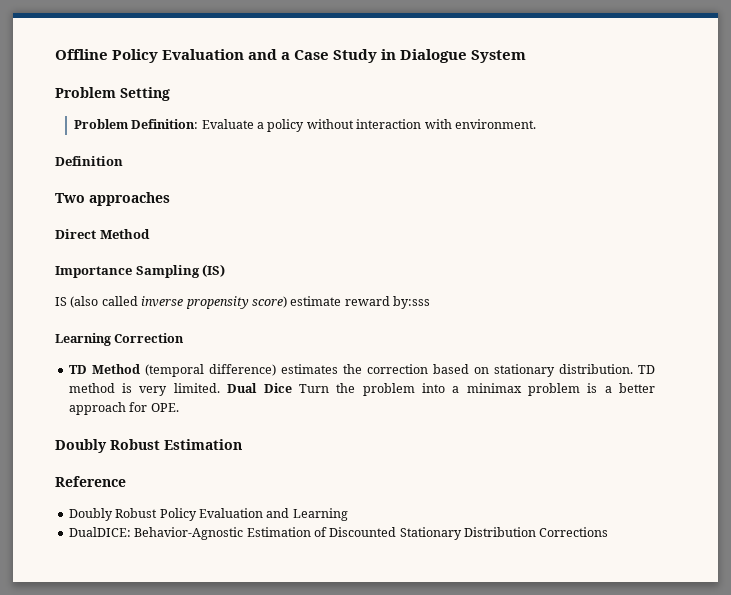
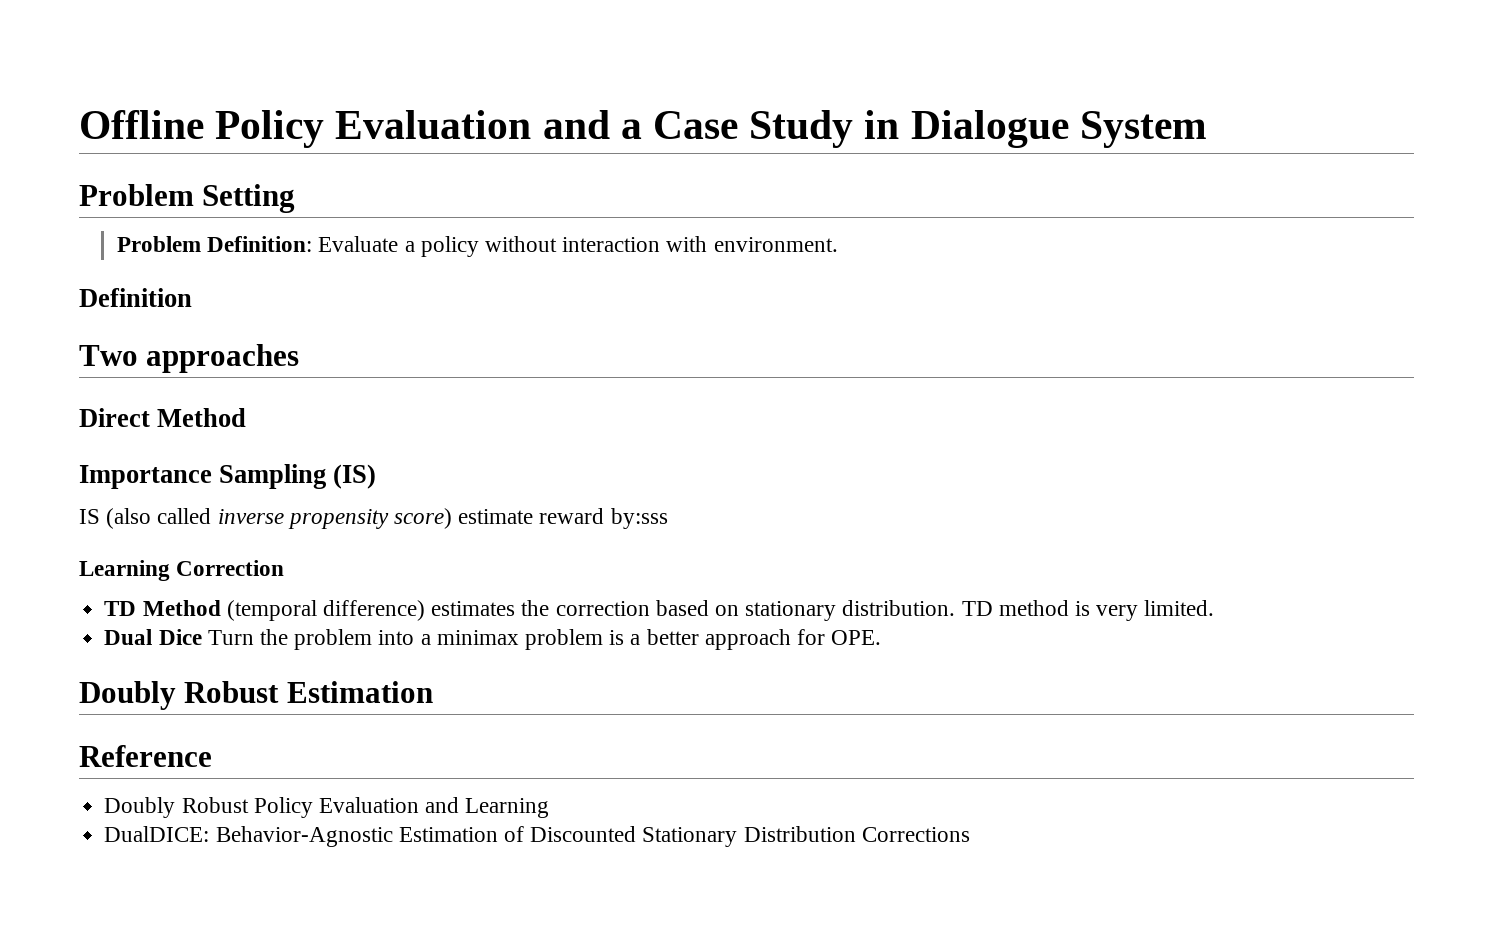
- TD method is very limited. Dual Dice Turn the problem into a minimax problem is a better approach for OPE.
+ TD method is very limited.
+ Dual Dice Turn the problem into a minimax problem is a better approach for OPE.

